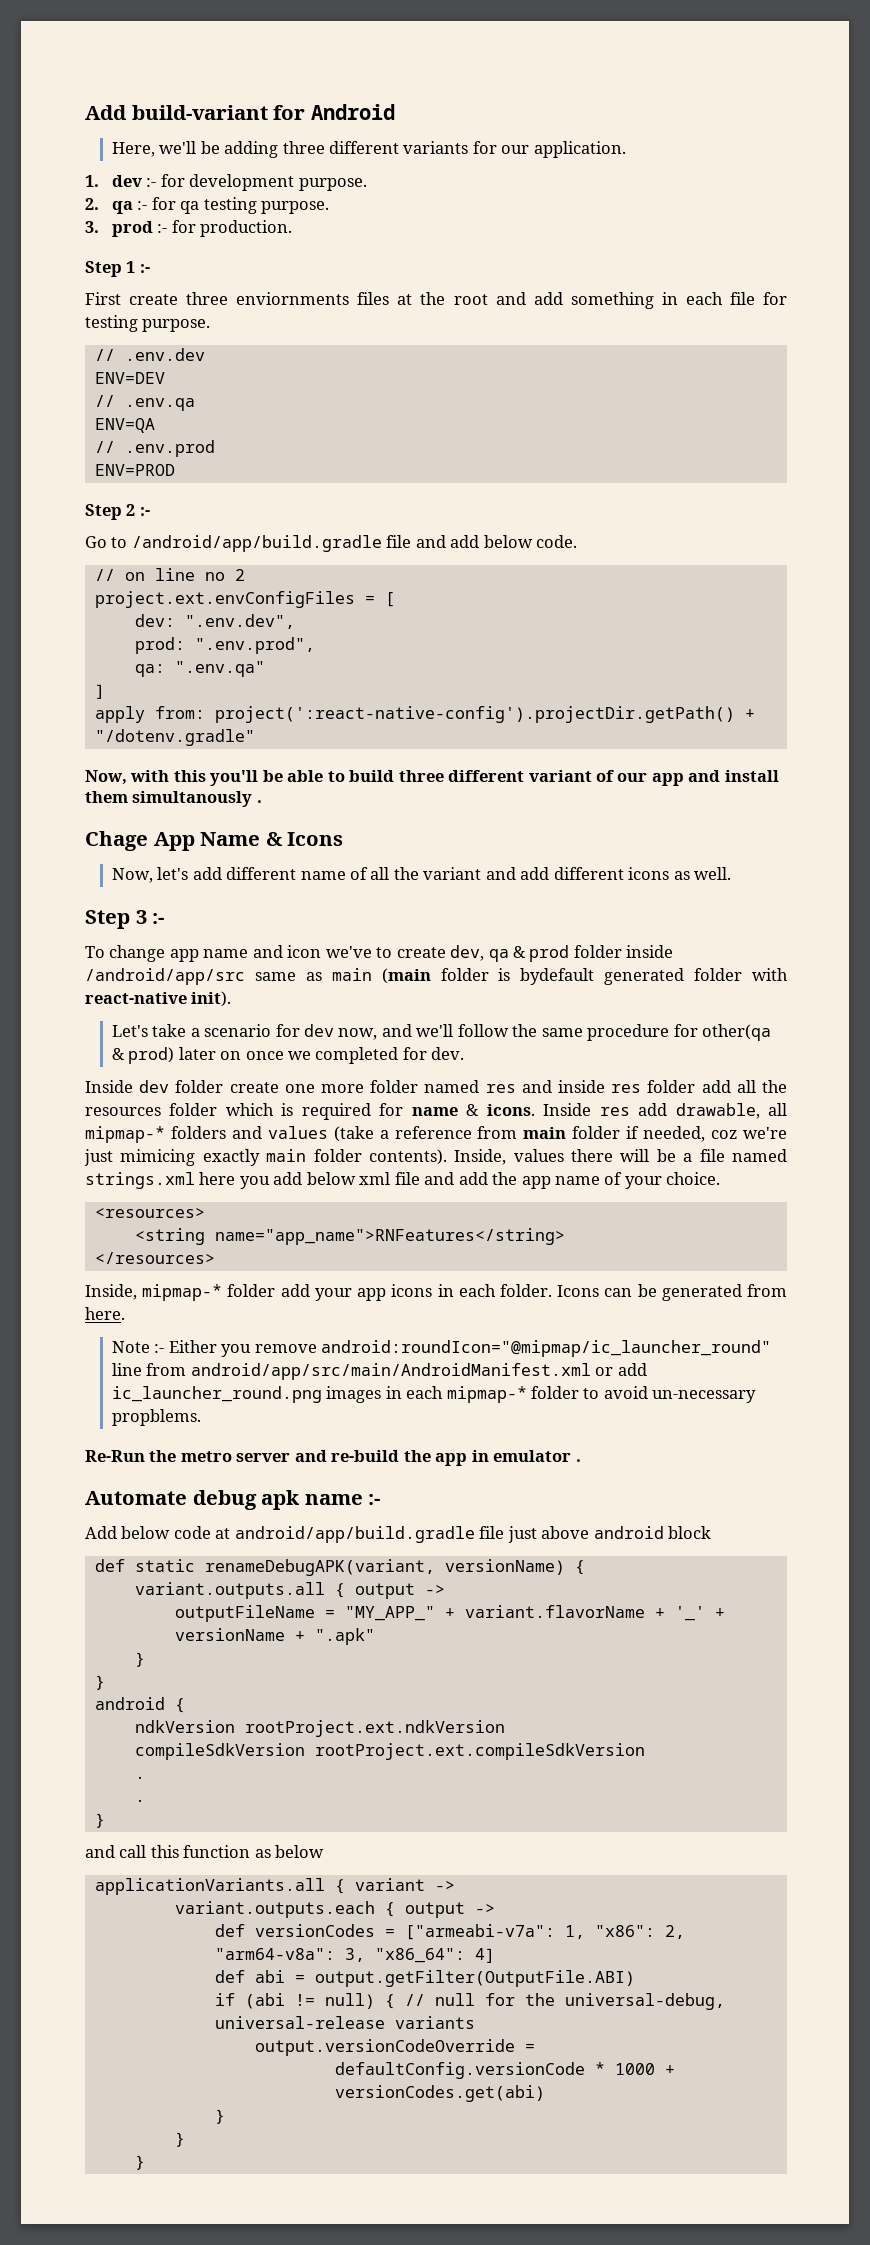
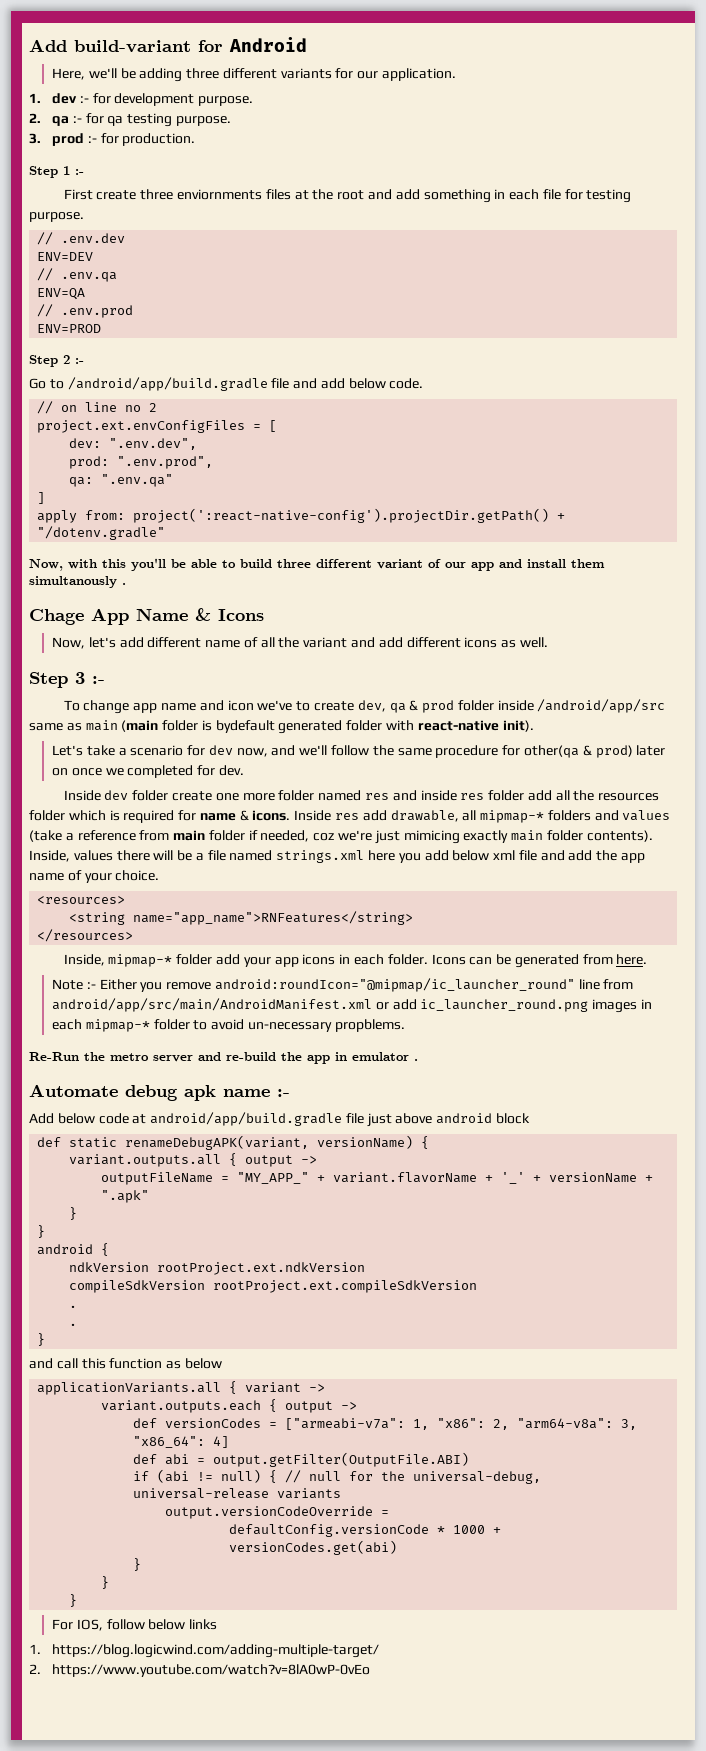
+ For IOS, follow below links
+ 1. https://blog.logicwind.com/adding-multiple-target/
+ 2. https://www.youtube.com/watch?v=8lA0wP-0vEo

